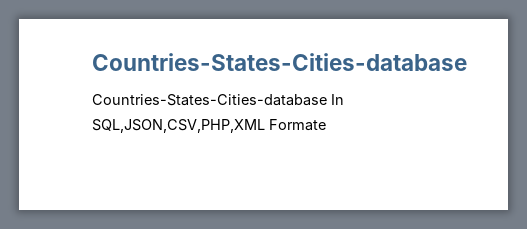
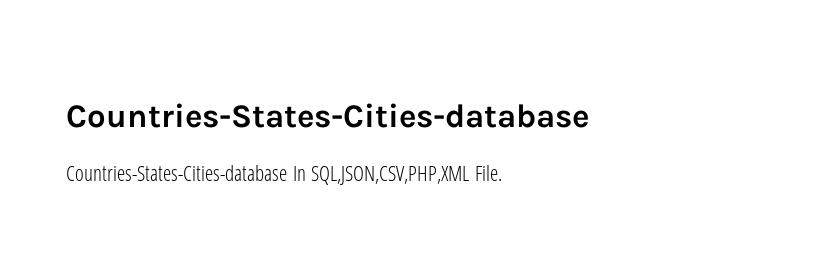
- Countries-States-Cities-database In SQL,JSON,CSV,PHP,XML Formate
+ Countries-States-Cities-database In SQL,JSON,CSV,PHP,XML File.

